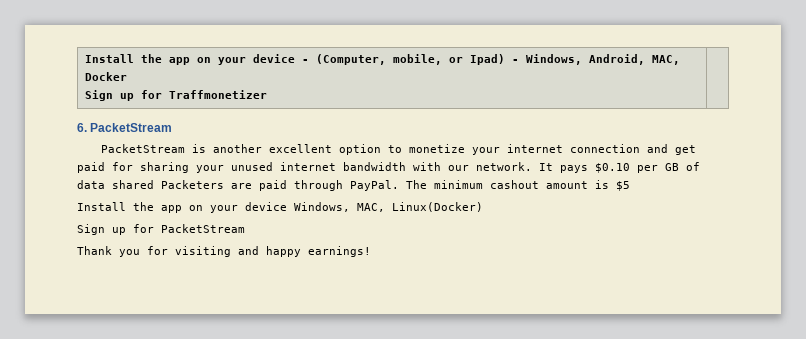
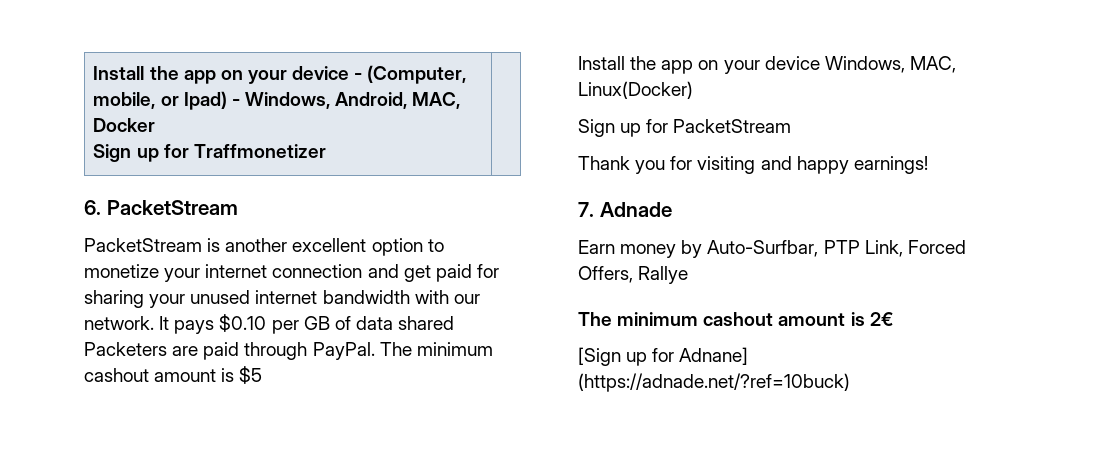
+ 7. Adnade
+ Earn money by Auto-Surfbar, PTP Link, Forced Offers, Rallye
+ The minimum cashout amount is 2€
+ [Sign up for Adnane] (https://adnade.net/?ref=10buck)

